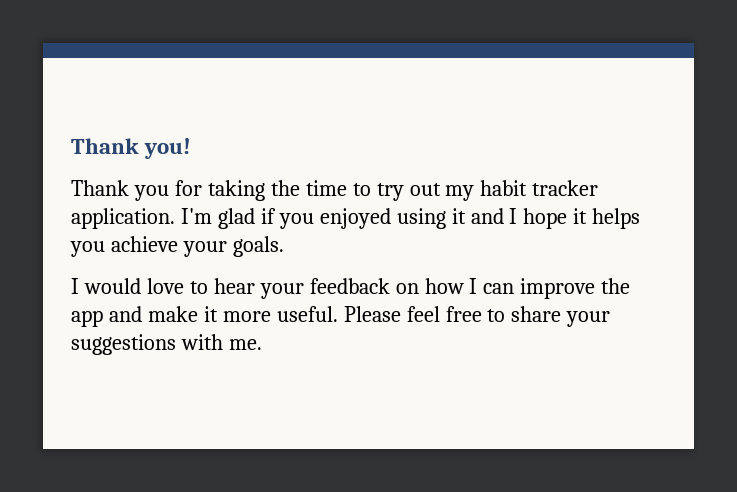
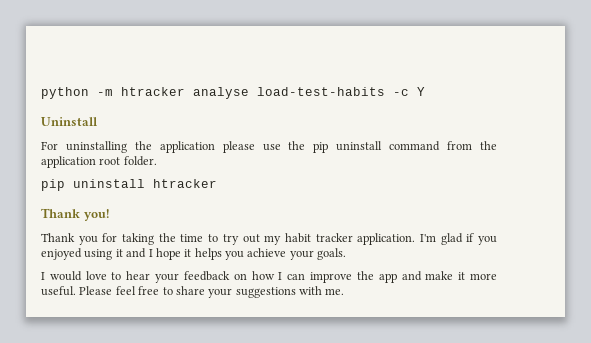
+ python -m htracker analyse load-test-habits -c Y
+ Uninstall
+ For uninstalling the application please use the pip uninstall command from the application root folder.
+ pip uninstall htracker

